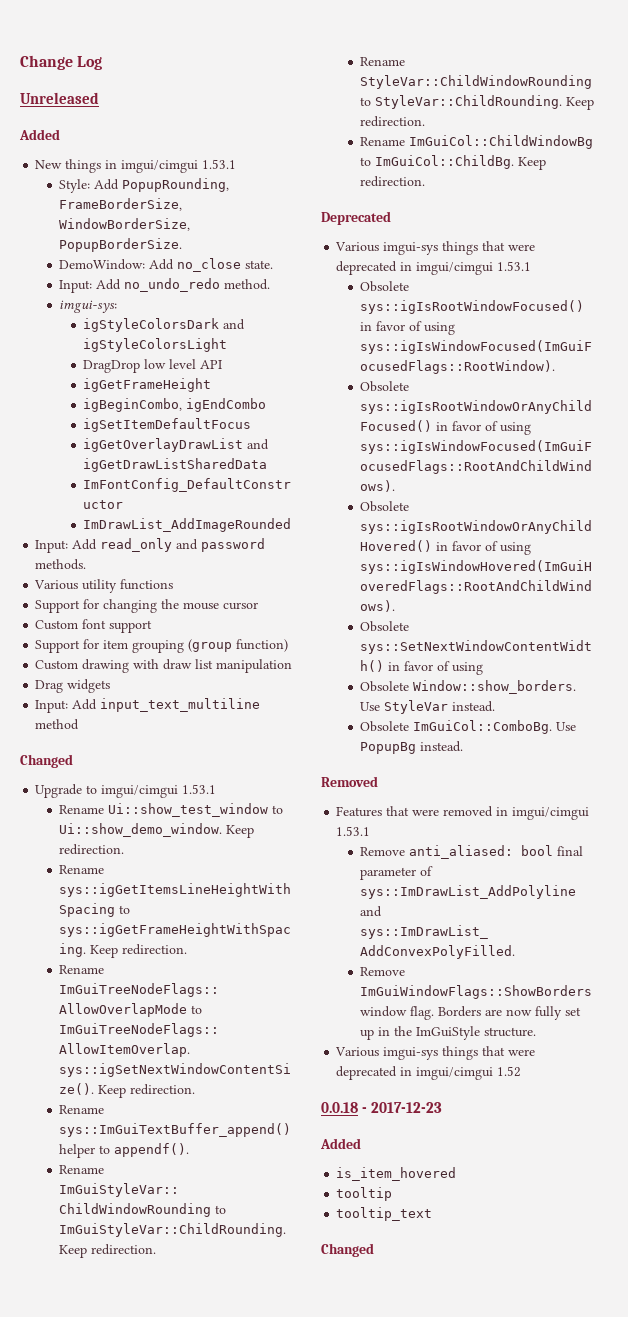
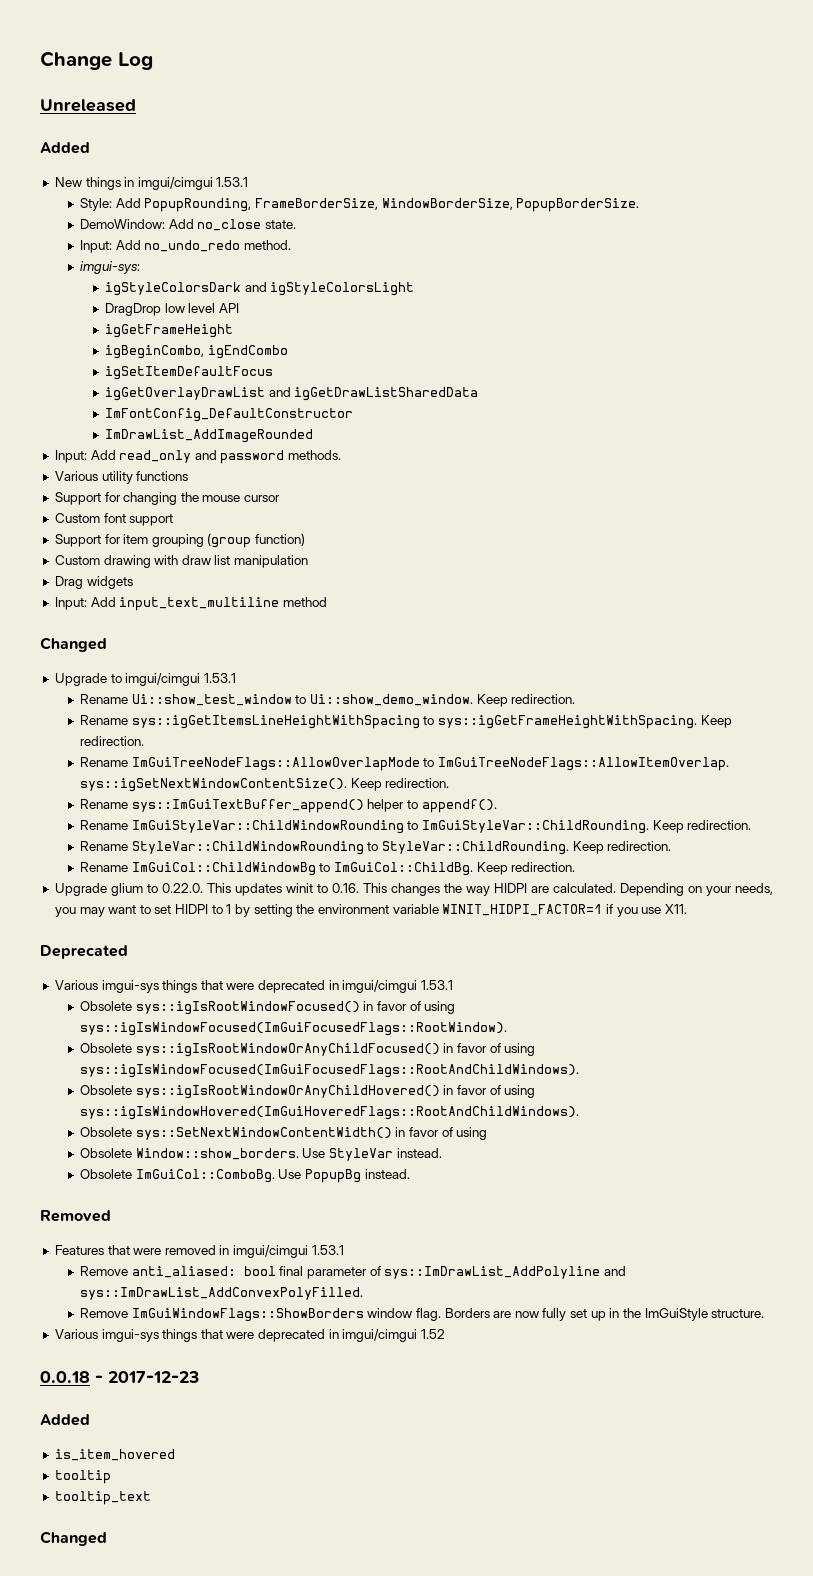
+ Upgrade glium to 0.22.0. This updates winit to 0.16. This changes the way HIDPI are calculated. Depending on your needs, you may want to set HIDPI to 1 by setting the environment variable WINIT_HIDPI_FACTOR=1 if you use X11.

